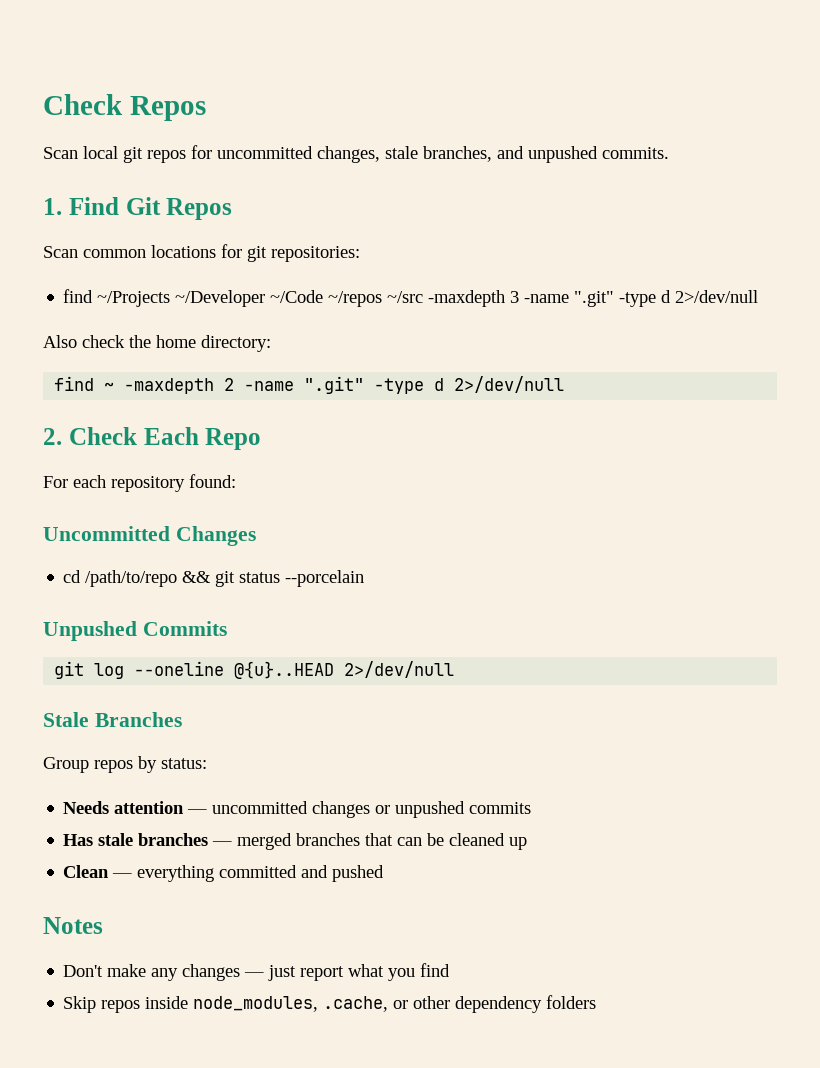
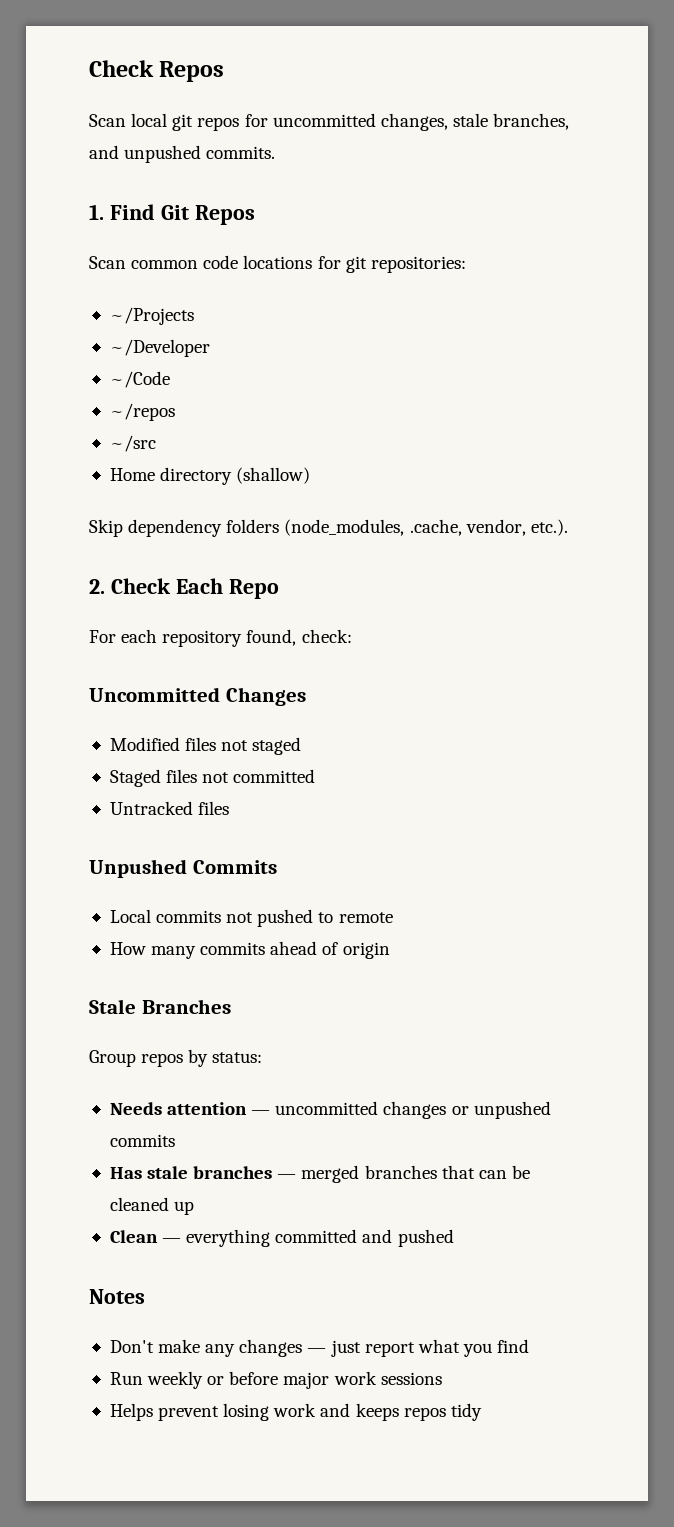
- Scan common locations for git repositories:
+ Scan common code locations for git repositories:
- find ~/Projects ~/Developer ~/Code ~/repos ~/src -maxdepth 3 -name ".git" -type d 2>/dev/null
- Also check the home directory:
- find ~ -maxdepth 2 -name ".git" -type d 2>/dev/null
+ ~/Projects
+ ~/Developer
+ ~/Code
+ ~/repos
+ ~/src
+ Home directory (shallow)
+ Skip dependency folders (node_modules, .cache, vendor, etc.).
- For each repository found:
+ For each repository found, check:
- cd /path/to/repo && git status --porcelain
+ Modified files not staged
+ Staged files not committed
+ Untracked files
  Unpushed Commits
- git log --oneline @{u}..HEAD 2>/dev/null
+ Local commits not pushed to remote
+ How many commits ahead of origin
- Skip repos inside node_modules, .cache, or other dependency folders
+ Run weekly or before major work sessions
+ Helps prevent losing work and keeps repos tidy

